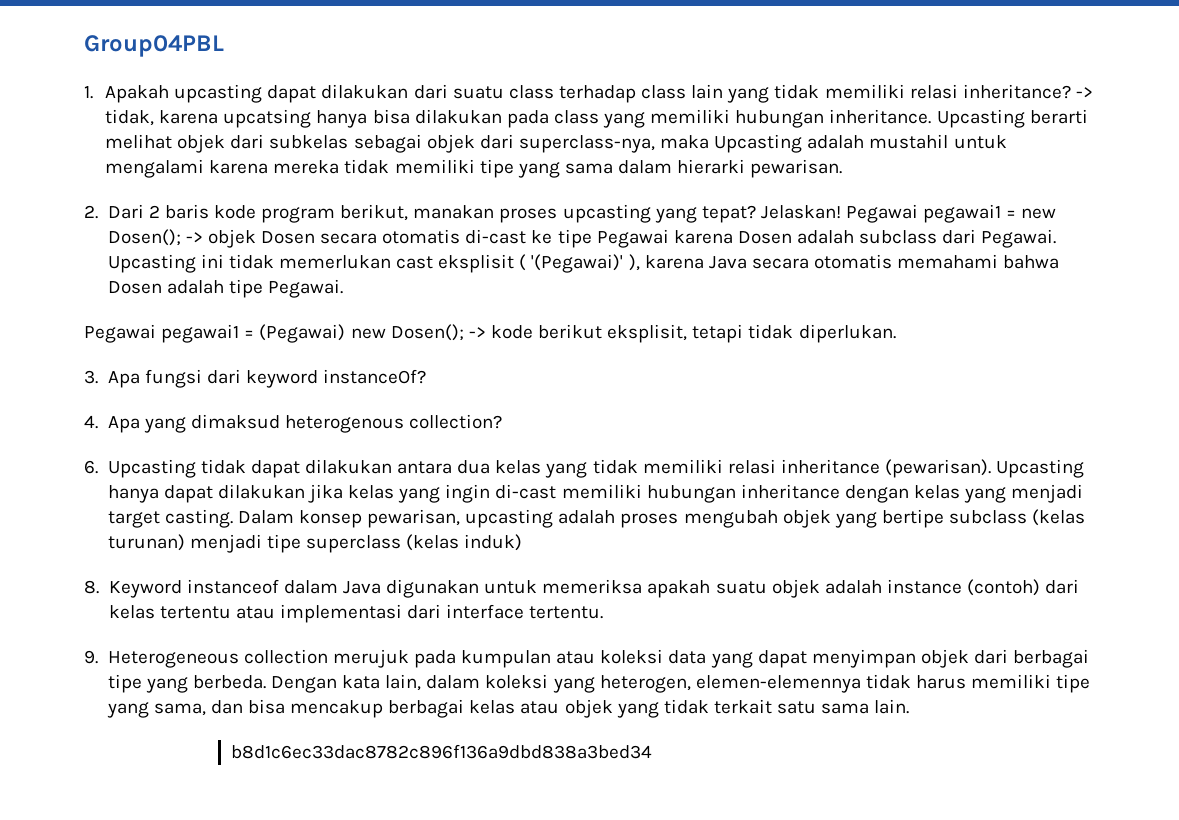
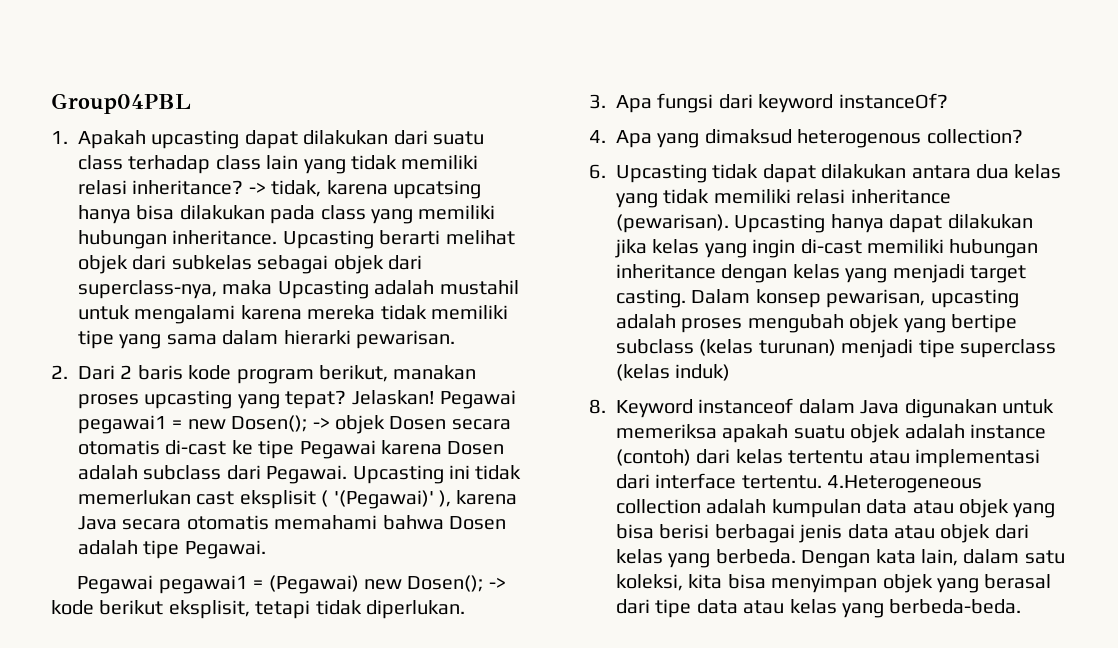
- 8. Keyword instanceof dalam Java digunakan untuk memeriksa apakah suatu objek adalah instance (contoh) dari kelas tertentu atau implementasi dari interface tertentu.
- 9. Heterogeneous collection merujuk pada kumpulan atau koleksi data yang dapat menyimpan objek dari berbagai tipe yang berbeda.
+ 8. Keyword instanceof dalam Java digunakan untuk memeriksa apakah suatu objek adalah instance (contoh) dari kelas tertentu atau implementasi dari interface tertentu. 4.Heterogeneous collection adalah kumpulan data atau objek yang bisa berisi berbagai jenis data atau objek dari kelas yang berbeda.
- Dengan kata lain, dalam koleksi yang heterogen, elemen-elemennya tidak harus memiliki tipe yang sama, dan bisa mencakup berbagai kelas atau objek yang tidak terkait satu sama lain.
- b8d1c6ec33dac8782c896f136a9dbd838a3bed34
+ Dengan kata lain, dalam satu koleksi, kita bisa menyimpan objek yang berasal dari tipe data atau kelas yang berbeda-beda.

